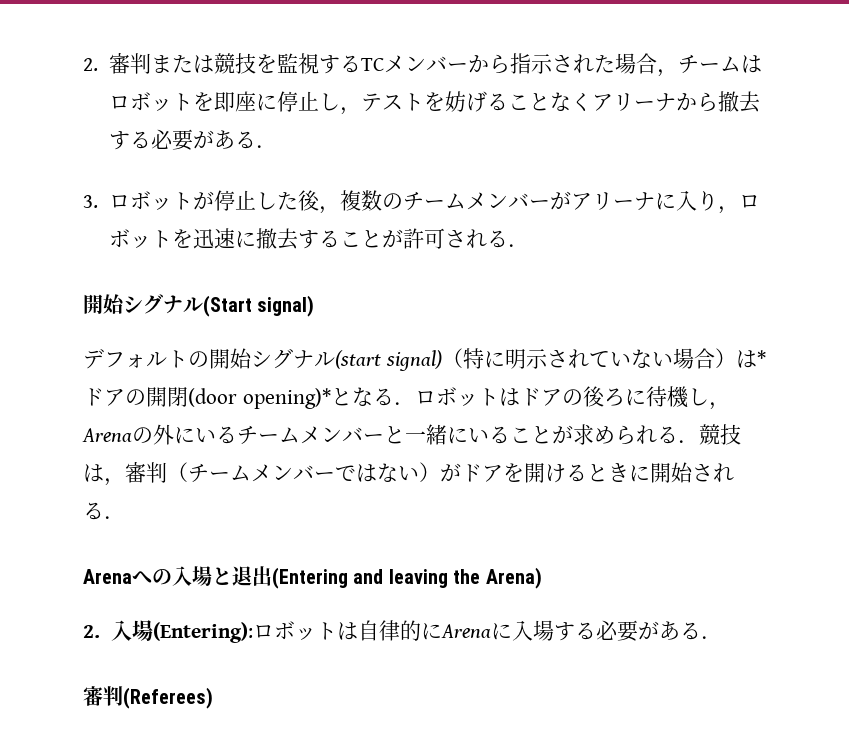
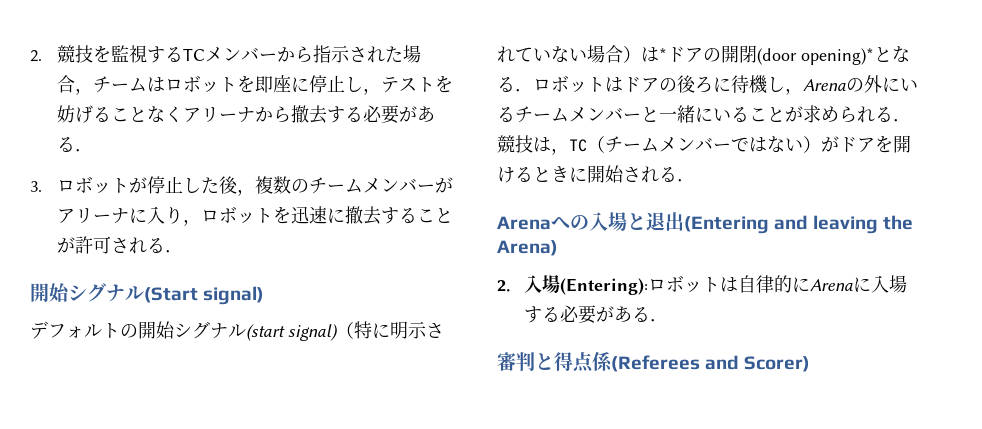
- 2.審判または競技を監視するTCメンバーから指示された場合，チームはロボットを即座に停止し，テストを妨げることなくアリーナから撤去する必要がある．
+ 2.競技を監視するTCメンバーから指示された場合，チームはロボットを即座に停止し，テストを妨げることなくアリーナから撤去する必要がある．
- デフォルトの開始シグナル(start signal)（特に明示されていない場合）は*ドアの開閉(door opening)*となる．ロボットはドアの後ろに待機し，Arenaの外にいるチームメンバーと一緒にいることが求められる．競技は，審判（チームメンバーではない）がドアを開けるときに開始される．
+ デフォルトの開始シグナル(start signal)（特に明示されていない場合）は*ドアの開閉(door opening)*となる．ロボットはドアの後ろに待機し，Arenaの外にいるチームメンバーと一緒にいることが求められる．競技は，TC（チームメンバーではない）がドアを開けるときに開始される．
- 審判(Referees)
+ 審判と得点係(Referees and Scorer)

